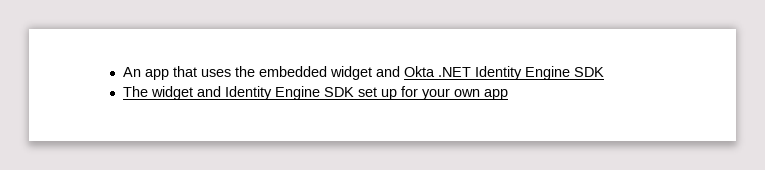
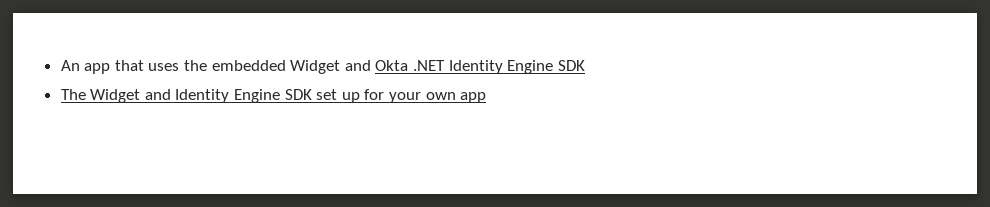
- An app that uses the embedded widget and Okta .NET Identity Engine SDK
+ An app that uses the embedded Widget and Okta .NET Identity Engine SDK
- The widget and Identity Engine SDK set up for your own app
+ The Widget and Identity Engine SDK set up for your own app

